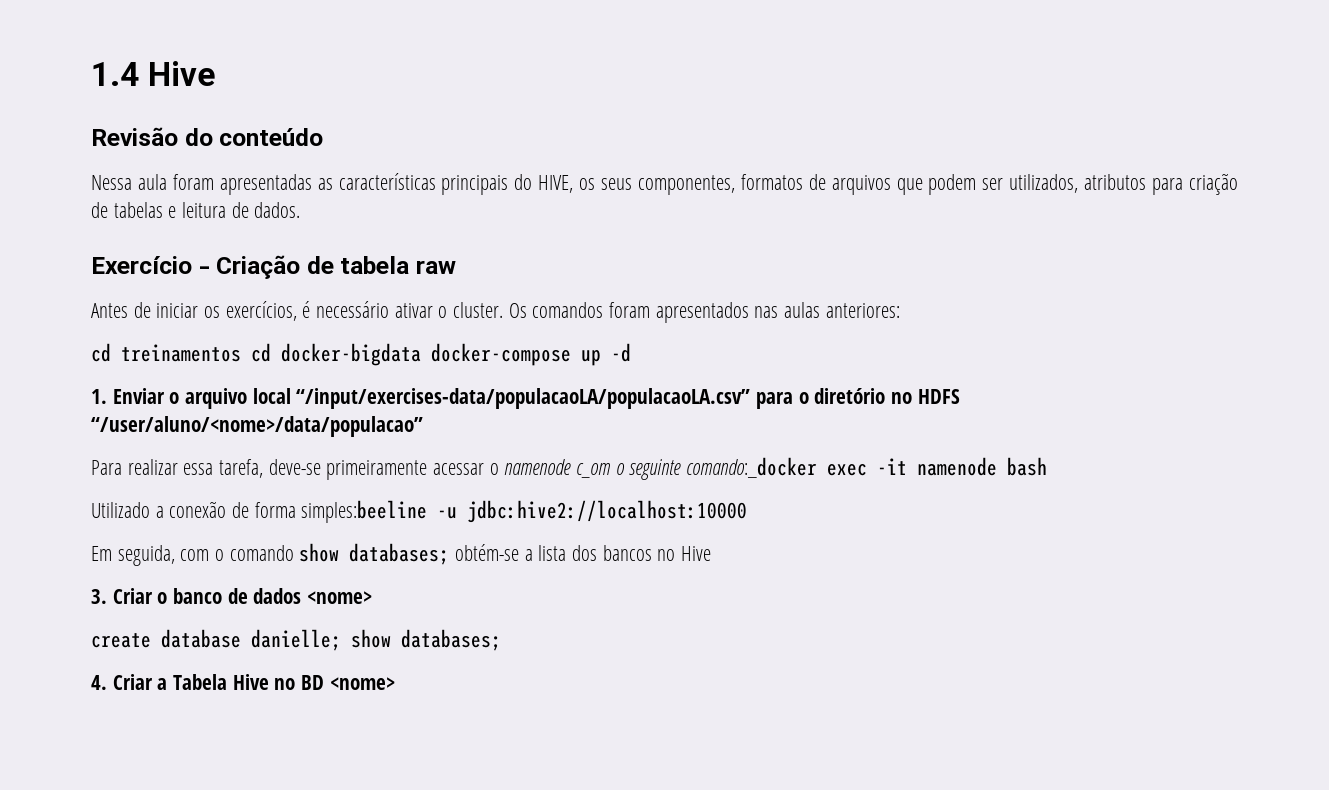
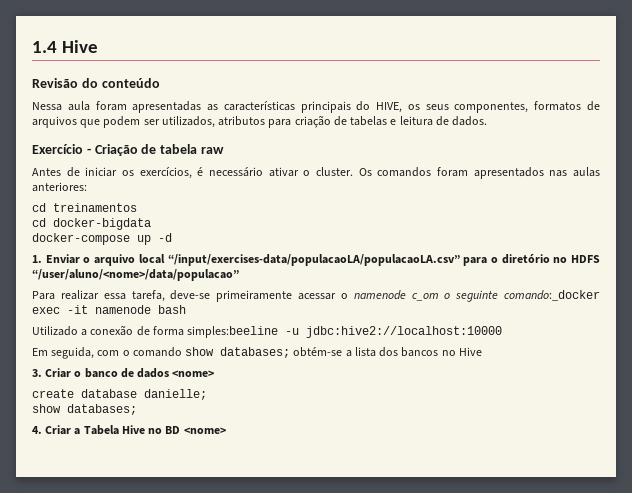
- cd treinamentos cd docker-bigdata docker-compose up -d
+ cd treinamentos
+ cd docker-bigdata
+ docker-compose up -d
- create database danielle; show databases;
+ create database danielle;
+ show databases;

